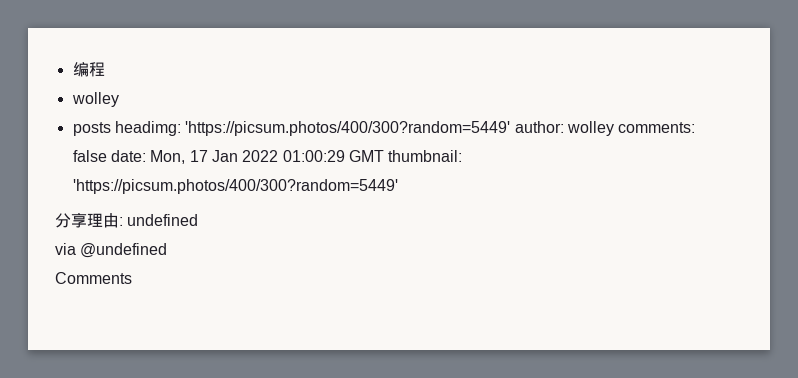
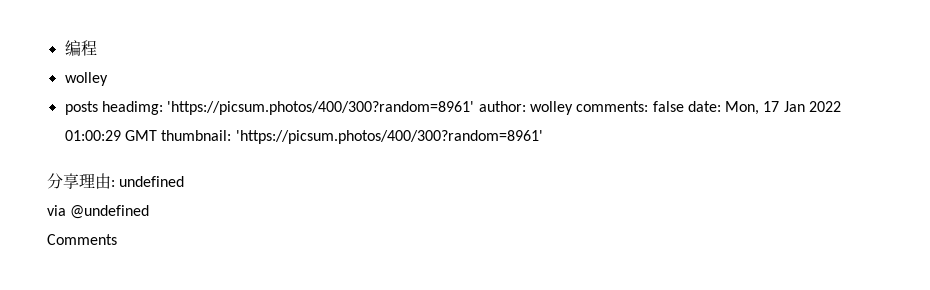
- posts headimg: 'https://picsum.photos/400/300?random=5449' author: wolley comments: false date: Mon, 17 Jan 2022 01:00:29 GMT thumbnail: 'https://picsum.photos/400/300?random=5449'
+ posts headimg: 'https://picsum.photos/400/300?random=8961' author: wolley comments: false date: Mon, 17 Jan 2022 01:00:29 GMT thumbnail: 'https://picsum.photos/400/300?random=8961'

